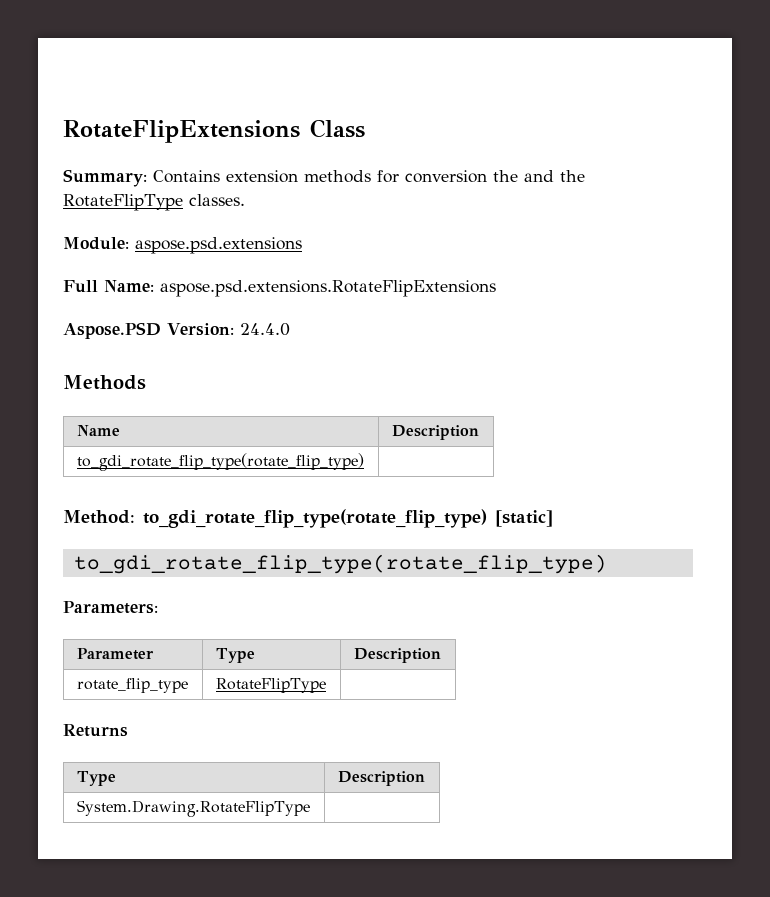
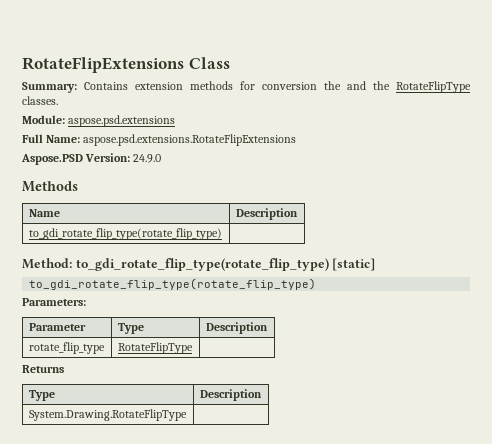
- Aspose.PSD Version: 24.4.0
+ Aspose.PSD Version: 24.9.0

